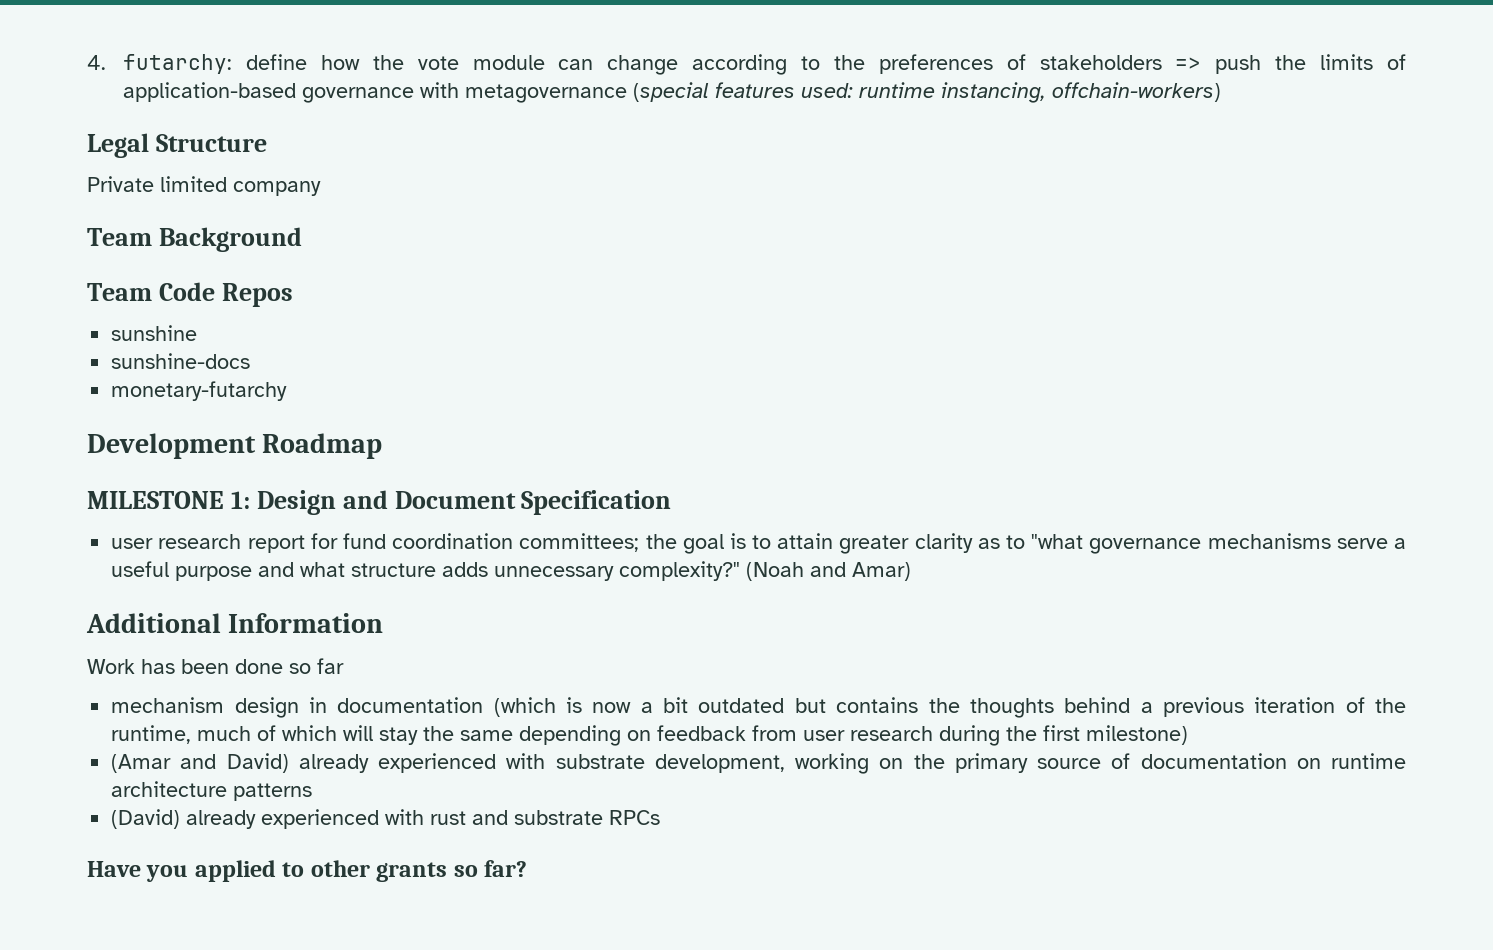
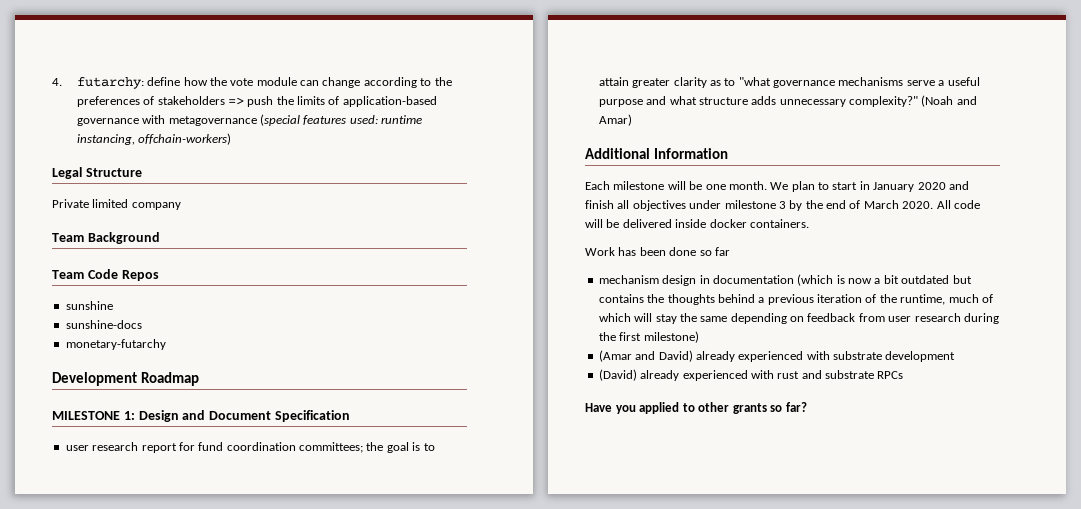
+ Each milestone will be one month. We plan to start in January 2020 and finish all objectives under milestone 3 by the end of March 2020. All code will be delivered inside docker containers.
- (Amar and David) already experienced with substrate development, working on the primary source of documentation on runtime architecture patterns
+ (Amar and David) already experienced with substrate development

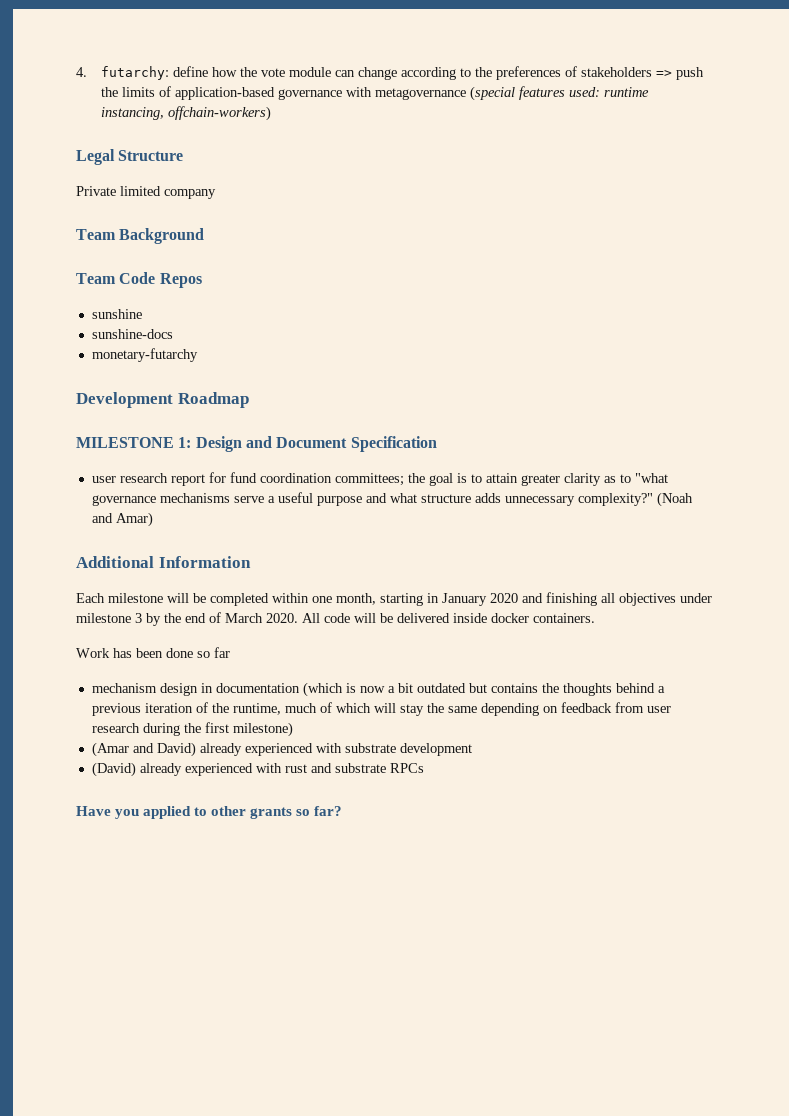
- Each milestone will be one month. We plan to start in January 2020 and finish all objectives under milestone 3 by the end of March 2020.
+ Each milestone will be completed within one month, starting in January 2020 and finishing all objectives under milestone 3 by the end of March 2020.

